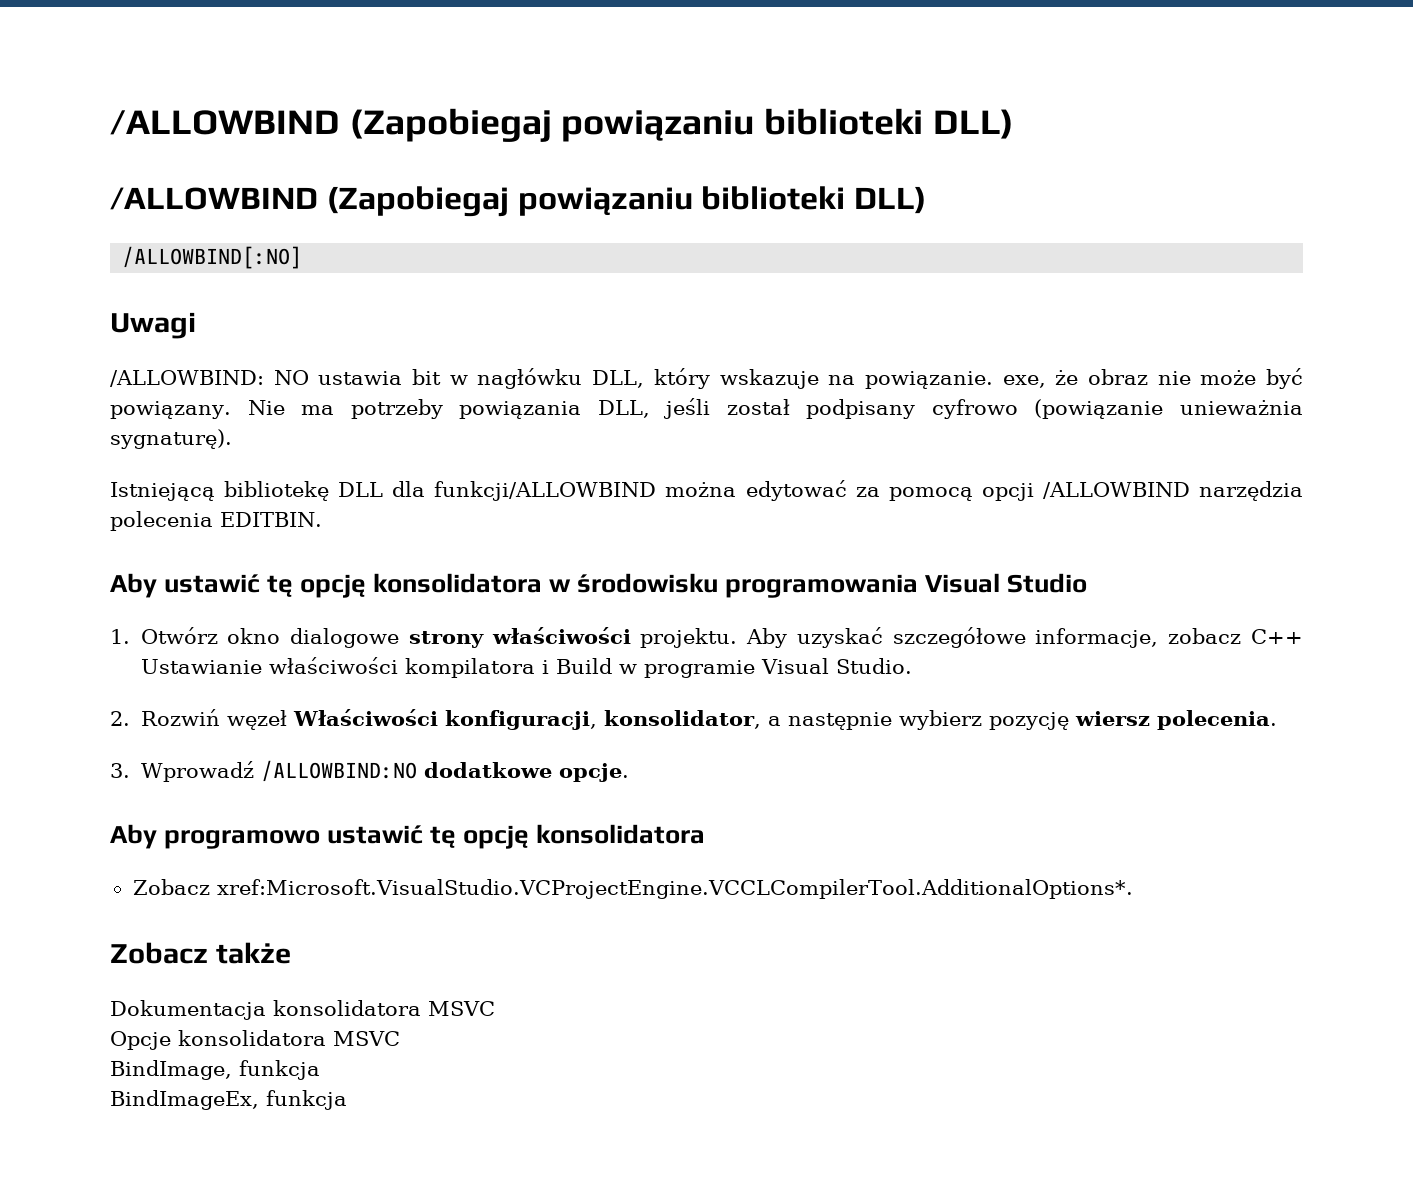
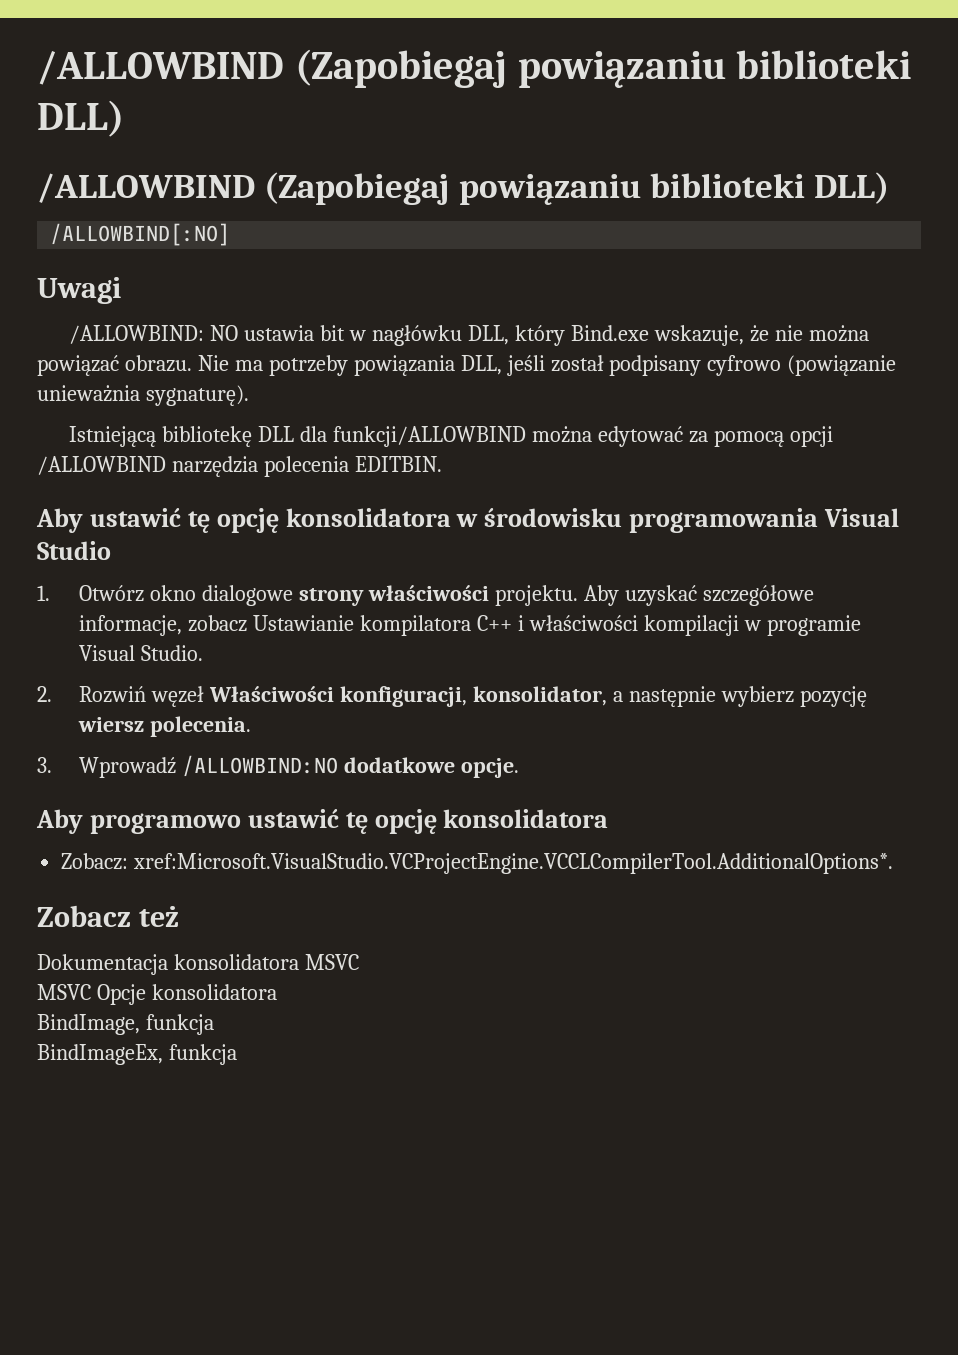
- /ALLOWBIND: NO ustawia bit w nagłówku DLL, który wskazuje na powiązanie. exe, że obraz nie może być powiązany.
+ /ALLOWBIND: NO ustawia bit w nagłówku DLL, który Bind.exe wskazuje, że nie można powiązać obrazu.
- Aby uzyskać szczegółowe informacje, zobacz C++ Ustawianie właściwości kompilatora i Build w programie Visual Studio.
+ Aby uzyskać szczegółowe informacje, zobacz Ustawianie kompilatora C++ i właściwości kompilacji w programie Visual Studio.
- Zobacz xref:Microsoft.VisualStudio.VCProjectEngine.VCCLCompilerTool.AdditionalOptions*.
+ Zobacz: xref:Microsoft.VisualStudio.VCProjectEngine.VCCLCompilerTool.AdditionalOptions*.
- Zobacz także
+ Zobacz też
- Opcje konsolidatora MSVC
+ MSVC Opcje konsolidatora

